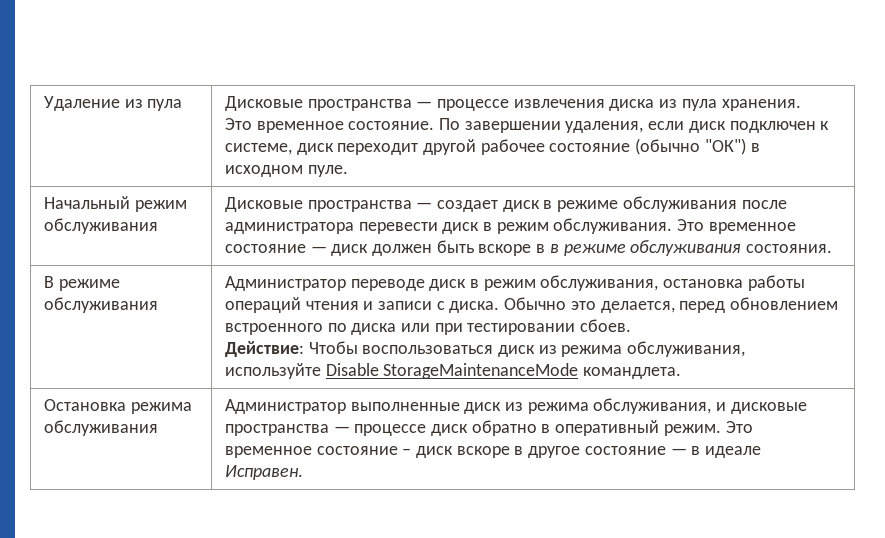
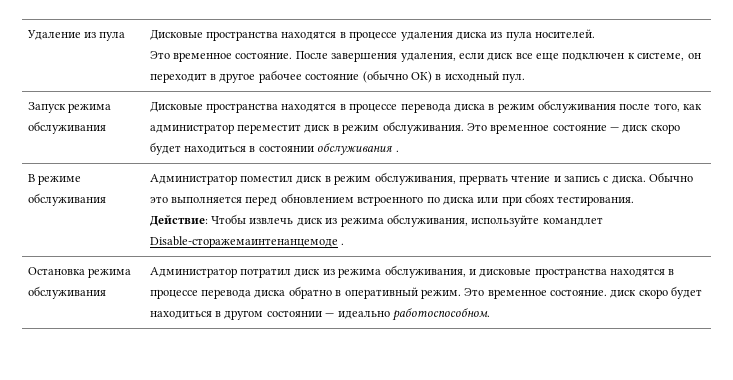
- Удаление из пула | Дисковые пространства — процессе извлечения диска из пула хранения.
- Это временное состояние. По завершении удаления, если диск подключен к системе, диск переходит другой рабочее состояние (обычно "ОК") в исходном пуле.
- Начальный режим обслуживания | Дисковые пространства — создает диск в режиме обслуживания после администратора перевести диск в режим обслуживания. Это временное состояние — диск должен быть вскоре в в режиме обслуживания состояния.
+ Удаление из пула | Дисковые пространства находятся в процессе удаления диска из пула носителей.
+ Это временное состояние. После завершения удаления, если диск все еще подключен к системе, он переходит в другое рабочее состояние (обычно ОК) в исходный пул.
+ Запуск режима обслуживания | Дисковые пространства находятся в процессе перевода диска в режим обслуживания после того, как администратор переместит диск в режим обслуживания. Это временное состояние — диск скоро будет находиться в состоянии обслуживания .
- В режиме обслуживания | Администратор переводе диск в режим обслуживания, остановка работы операций чтения и записи с диска. Обычно это делается, перед обновлением встроенного по диска или при тестировании сбоев.
- Действие: Чтобы воспользоваться диск из режима обслуживания, используйте Disable StorageMaintenanceMode командлета.
+ В режиме обслуживания | Администратор поместил диск в режим обслуживания, прервать чтение и запись с диска. Обычно это выполняется перед обновлением встроенного по диска или при сбоях тестирования.
+ Действие: Чтобы извлечь диск из режима обслуживания, используйте командлет Disable-сторажемаинтенанцемоде .
- Остановка режима обслуживания | Администратор выполненные диск из режима обслуживания, и дисковые пространства — процессе диск обратно в оперативный режим. Это временное состояние – диск вскоре в другое состояние — в идеале Исправен.
+ Остановка режима обслуживания | Администратор потратил диск из режима обслуживания, и дисковые пространства находятся в процессе перевода диска обратно в оперативный режим. Это временное состояние. диск скоро будет находиться в другом состоянии — идеально работоспособном.

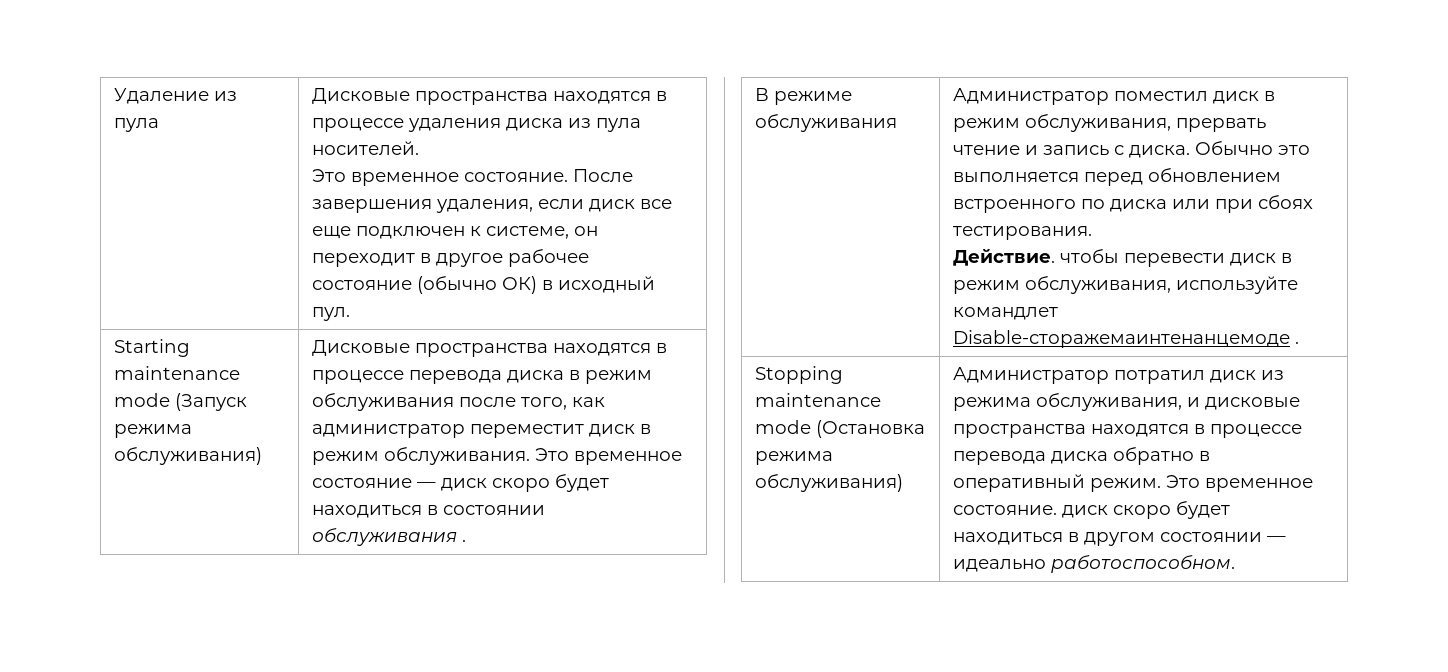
- Запуск режима обслуживания | Дисковые пространства находятся в процессе перевода диска в режим обслуживания после того, как администратор переместит диск в режим обслуживания. Это временное состояние — диск скоро будет находиться в состоянии обслуживания .
+ Starting maintenance mode (Запуск режима обслуживания) | Дисковые пространства находятся в процессе перевода диска в режим обслуживания после того, как администратор переместит диск в режим обслуживания. Это временное состояние — диск скоро будет находиться в состоянии обслуживания .
  В режиме обслуживания | Администратор поместил диск в режим обслуживания, прервать чтение и запись с диска. Обычно это выполняется перед обновлением встроенного по диска или при сбоях тестирования.
- Действие: Чтобы извлечь диск из режима обслуживания, используйте командлет Disable-сторажемаинтенанцемоде .
+ Действие. чтобы перевести диск в режим обслуживания, используйте командлет Disable-сторажемаинтенанцемоде .
- Остановка режима обслуживания | Администратор потратил диск из режима обслуживания, и дисковые пространства находятся в процессе перевода диска обратно в оперативный режим. Это временное состояние. диск скоро будет находиться в другом состоянии — идеально работоспособном.
+ Stopping maintenance mode (Остановка режима обслуживания) | Администратор потратил диск из режима обслуживания, и дисковые пространства находятся в процессе перевода диска обратно в оперативный режим. Это временное состояние. диск скоро будет находиться в другом состоянии — идеально работоспособном.

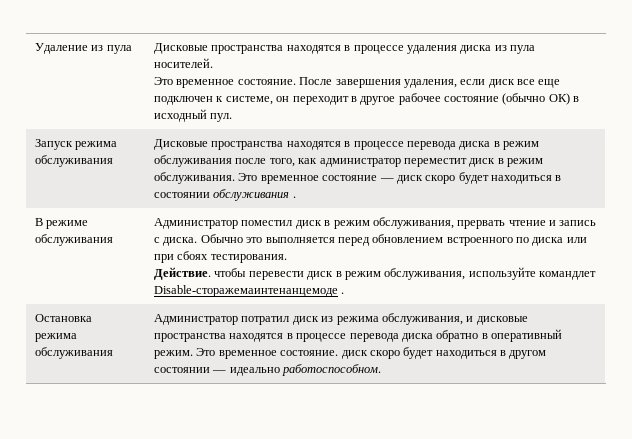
- Starting maintenance mode (Запуск режима обслуживания) | Дисковые пространства находятся в процессе перевода диска в режим обслуживания после того, как администратор переместит диск в режим обслуживания. Это временное состояние — диск скоро будет находиться в состоянии обслуживания .
+ Запуск режима обслуживания | Дисковые пространства находятся в процессе перевода диска в режим обслуживания после того, как администратор переместит диск в режим обслуживания. Это временное состояние — диск скоро будет находиться в состоянии обслуживания .
- Stopping maintenance mode (Остановка режима обслуживания) | Администратор потратил диск из режима обслуживания, и дисковые пространства находятся в процессе перевода диска обратно в оперативный режим. Это временное состояние. диск скоро будет находиться в другом состоянии — идеально работоспособном.
+ Остановка режима обслуживания | Администратор потратил диск из режима обслуживания, и дисковые пространства находятся в процессе перевода диска обратно в оперативный режим. Это временное состояние. диск скоро будет находиться в другом состоянии — идеально работоспособном.

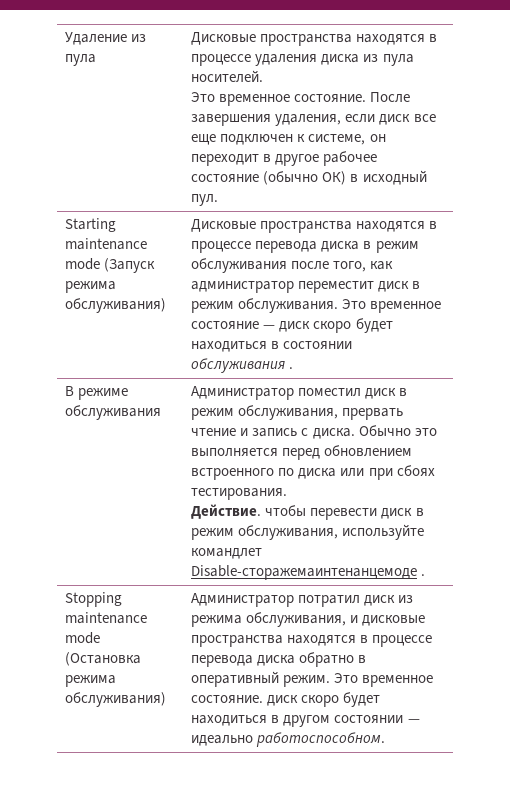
- Запуск режима обслуживания | Дисковые пространства находятся в процессе перевода диска в режим обслуживания после того, как администратор переместит диск в режим обслуживания. Это временное состояние — диск скоро будет находиться в состоянии обслуживания .
+ Starting maintenance mode (Запуск режима обслуживания) | Дисковые пространства находятся в процессе перевода диска в режим обслуживания после того, как администратор переместит диск в режим обслуживания. Это временное состояние — диск скоро будет находиться в состоянии обслуживания .
- Остановка режима обслуживания | Администратор потратил диск из режима обслуживания, и дисковые пространства находятся в процессе перевода диска обратно в оперативный режим. Это временное состояние. диск скоро будет находиться в другом состоянии — идеально работоспособном.
+ Stopping maintenance mode (Остановка режима обслуживания) | Администратор потратил диск из режима обслуживания, и дисковые пространства находятся в процессе перевода диска обратно в оперативный режим. Это временное состояние. диск скоро будет находиться в другом состоянии — идеально работоспособном.

